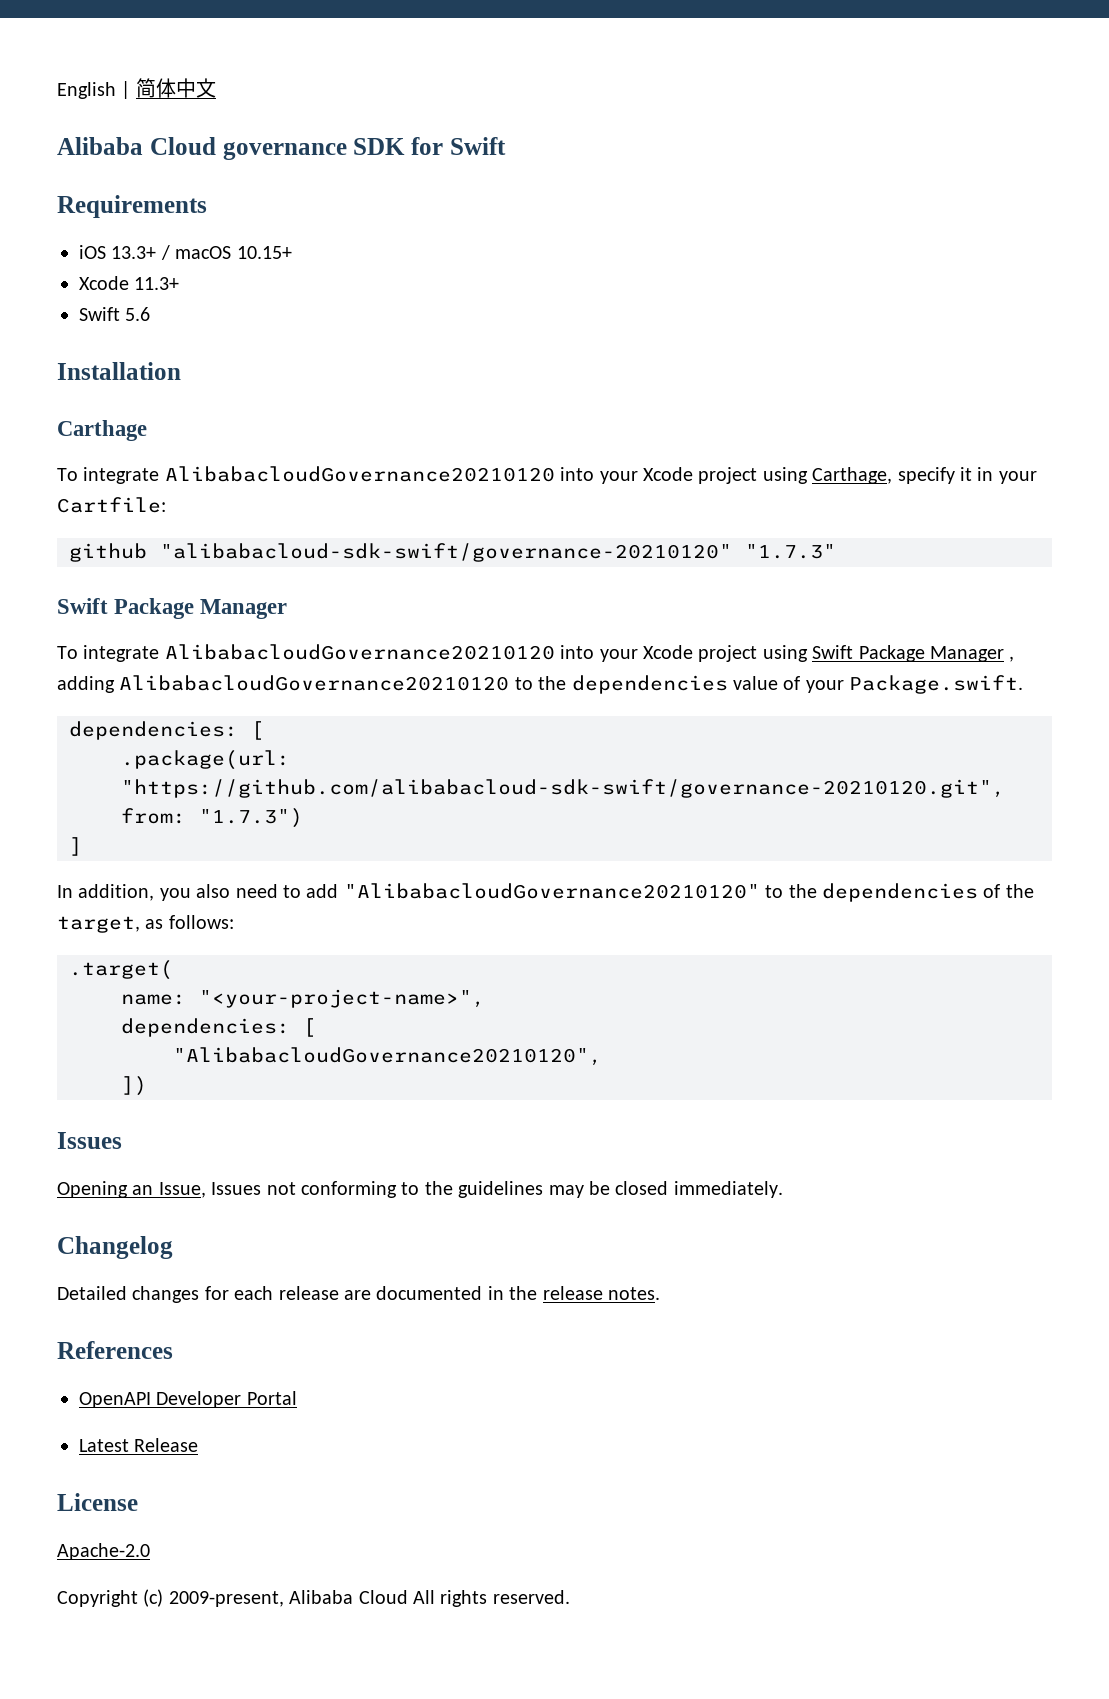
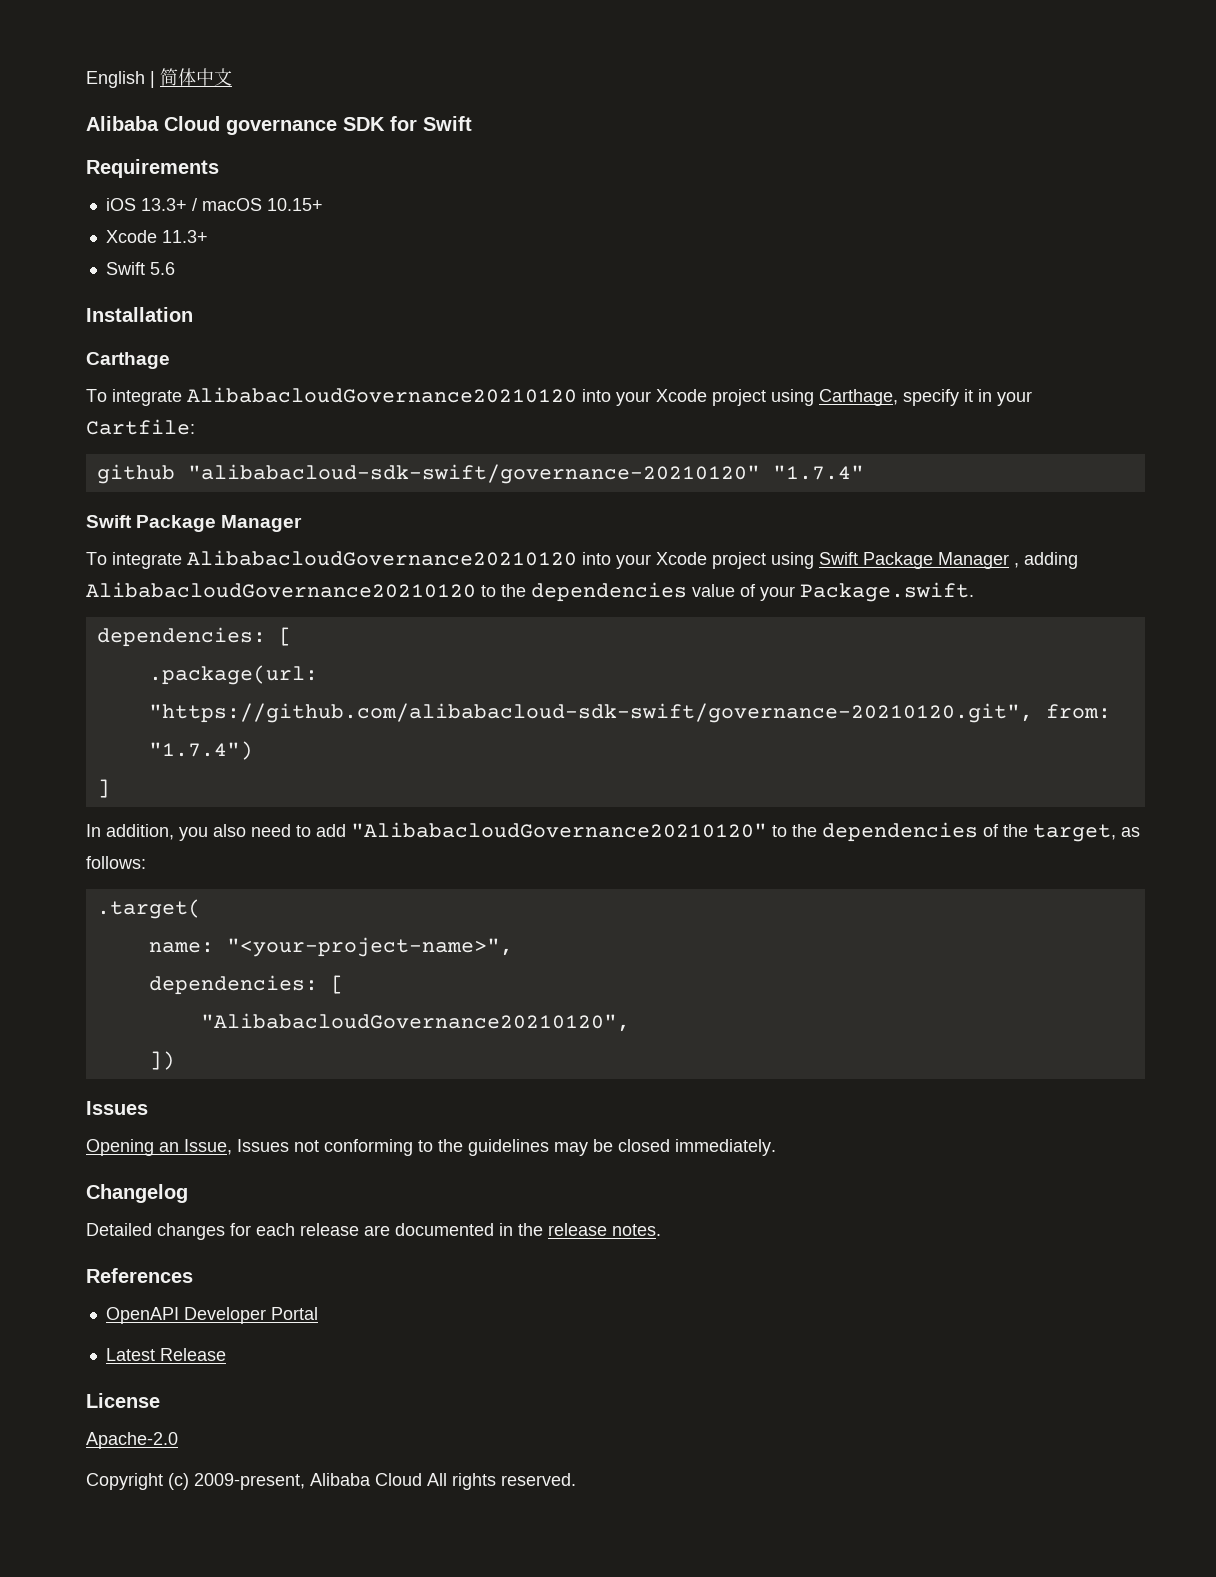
- github "alibabacloud-sdk-swift/governance-20210120" "1.7.3"
+ github "alibabacloud-sdk-swift/governance-20210120" "1.7.4"
- .package(url: "https://github.com/alibabacloud-sdk-swift/governance-20210120.git", from: "1.7.3")
+ .package(url: "https://github.com/alibabacloud-sdk-swift/governance-20210120.git", from: "1.7.4")

